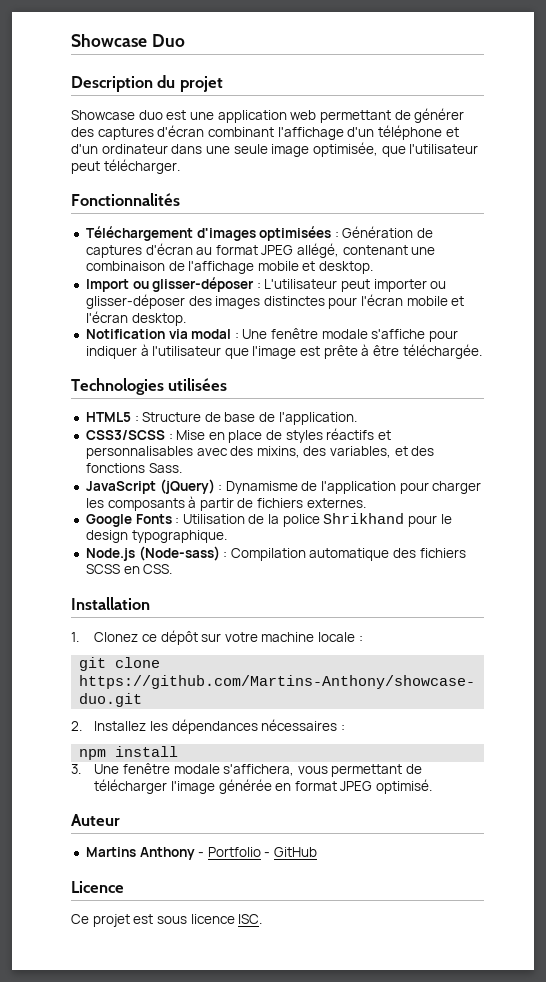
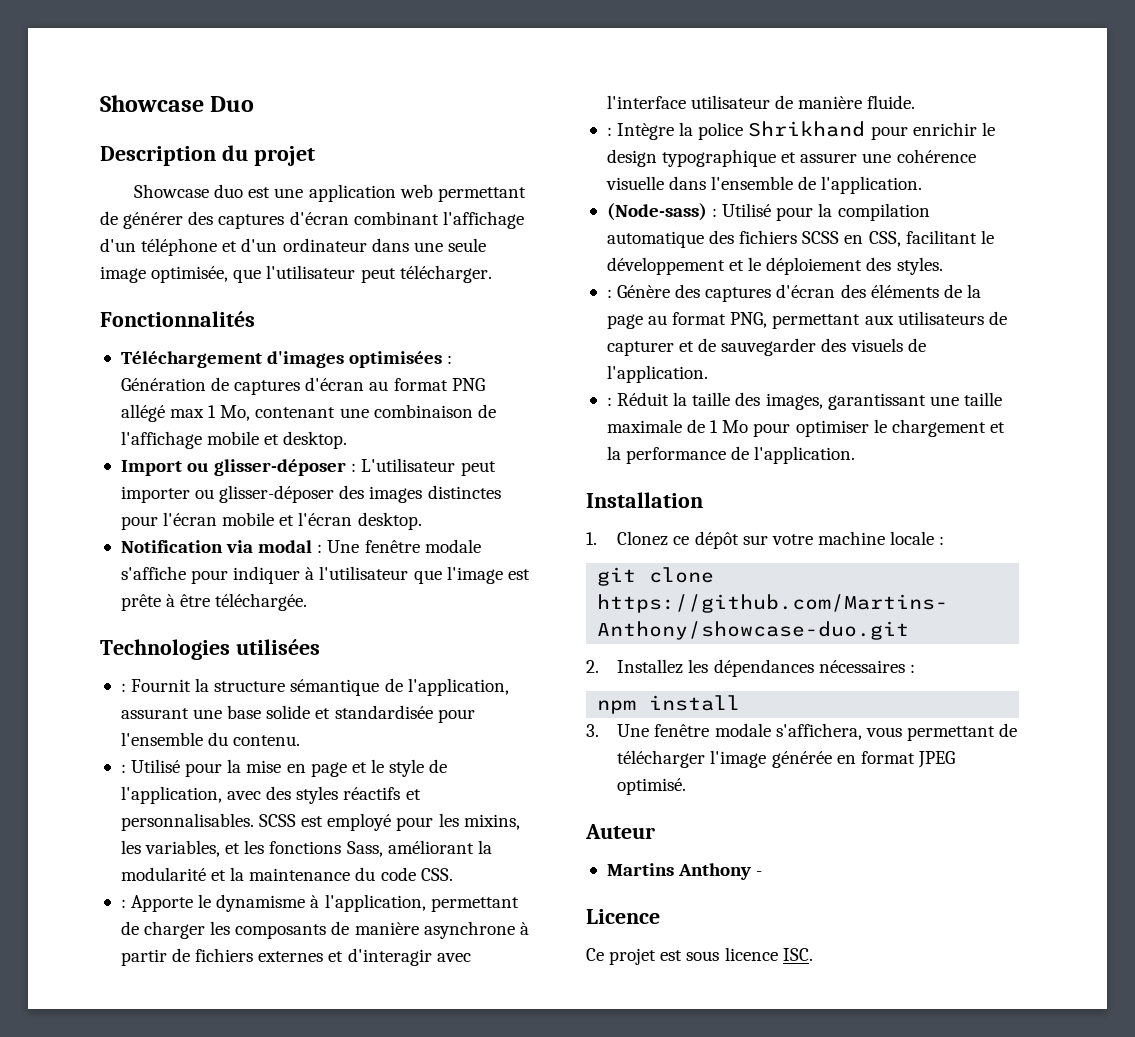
- Téléchargement d'images optimisées : Génération de captures d'écran au format JPEG allégé, contenant une combinaison de l'affichage mobile et desktop.
+ Téléchargement d'images optimisées : Génération de captures d'écran au format PNG allégé max 1 Mo, contenant une combinaison de l'affichage mobile et desktop.
- HTML5 : Structure de base de l'application.
- CSS3/SCSS : Mise en place de styles réactifs et personnalisables avec des mixins, des variables, et des fonctions Sass.
- JavaScript (jQuery) : Dynamisme de l'application pour charger les composants à partir de fichiers externes.
- Google Fonts : Utilisation de la police Shrikhand pour le design typographique.
- Node.js (Node-sass) : Compilation automatique des fichiers SCSS en CSS.
+ : Fournit la structure sémantique de l'application, assurant une base solide et standardisée pour l'ensemble du contenu.
+ : Utilisé pour la mise en page et le style de l'application, avec des styles réactifs et personnalisables. SCSS est employé pour les mixins, les variables, et les fonctions Sass, améliorant la modularité et la maintenance du code CSS.
+ : Apporte le dynamisme à l'application, permettant de charger les composants de manière asynchrone à partir de fichiers externes et d'interagir avec l'interface utilisateur de manière fluide.
+ : Intègre la police Shrikhand pour enrichir le design typographique et assurer une cohérence visuelle dans l'ensemble de l'application.
+ (Node-sass) : Utilisé pour la compilation automatique des fichiers SCSS en CSS, facilitant le développement et le déploiement des styles.
+ : Génère des captures d'écran des éléments de la page au format PNG, permettant aux utilisateurs de capturer et de sauvegarder des visuels de l'application.
+ : Réduit la taille des images, garantissant une taille maximale de 1 Mo pour optimiser le chargement et la performance de l'application.
- Martins Anthony - Portfolio - GitHub
+ Martins Anthony -

